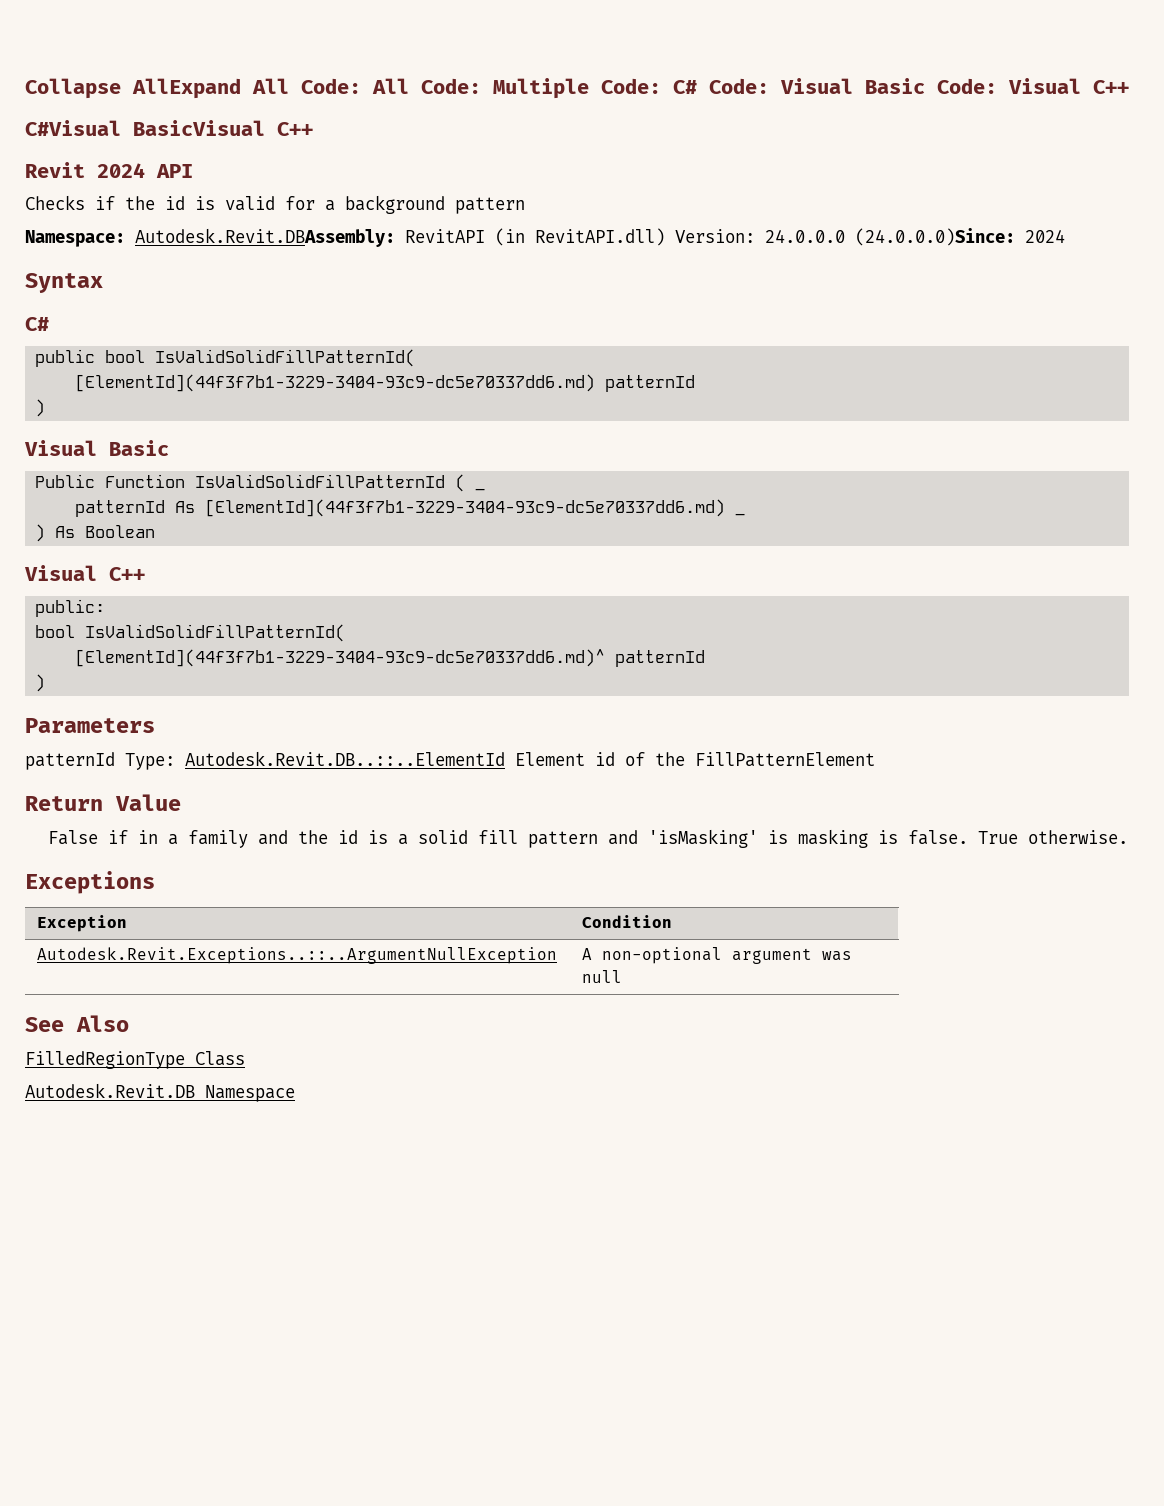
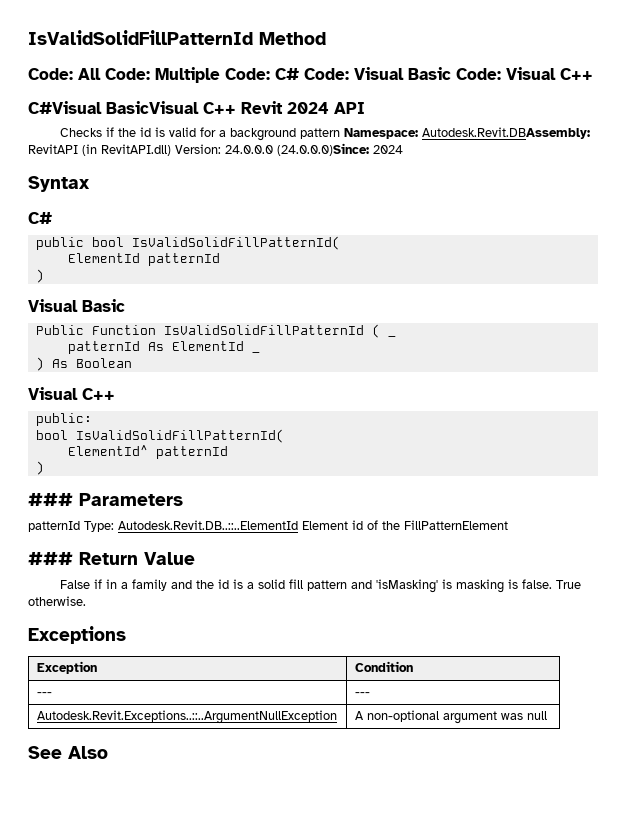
- Collapse AllExpand All Code: All Code: Multiple Code: C# Code: Visual Basic Code: Visual C++
+ IsValidSolidFillPatternId Method
+ Code: All Code: Multiple Code: C# Code: Visual Basic Code: Visual C++
- C#Visual BasicVisual C++
- Revit 2024 API
+ C#Visual BasicVisual C++ Revit 2024 API
- Checks if the id is valid for a background pattern
- Namespace: Autodesk.Revit.DBAssembly: RevitAPI (in RevitAPI.dll) Version: 24.0.0.0 (24.0.0.0)Since: 2024
+ Checks if the id is valid for a background pattern Namespace: Autodesk.Revit.DBAssembly: RevitAPI (in RevitAPI.dll) Version: 24.0.0.0 (24.0.0.0)Since: 2024
- [ElementId](44f3f7b1-3229-3404-93c9-dc5e70337dd6.md) patternId
+ ElementId patternId
- patternId As [ElementId](44f3f7b1-3229-3404-93c9-dc5e70337dd6.md) _
+ patternId As ElementId _
- [ElementId](44f3f7b1-3229-3404-93c9-dc5e70337dd6.md)^ patternId
+ ElementId^ patternId
  )
- Parameters
+ ### Parameters
- Return Value
+ ### Return Value
+ --- | ---
- FilledRegionType Class
- Autodesk.Revit.DB Namespace

